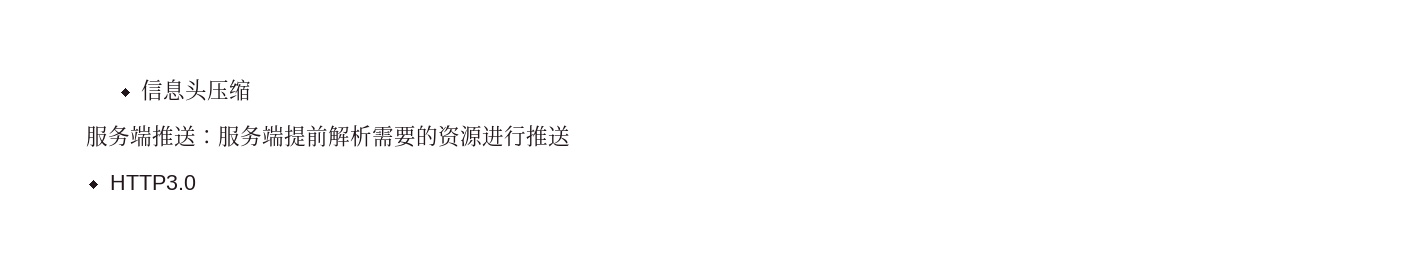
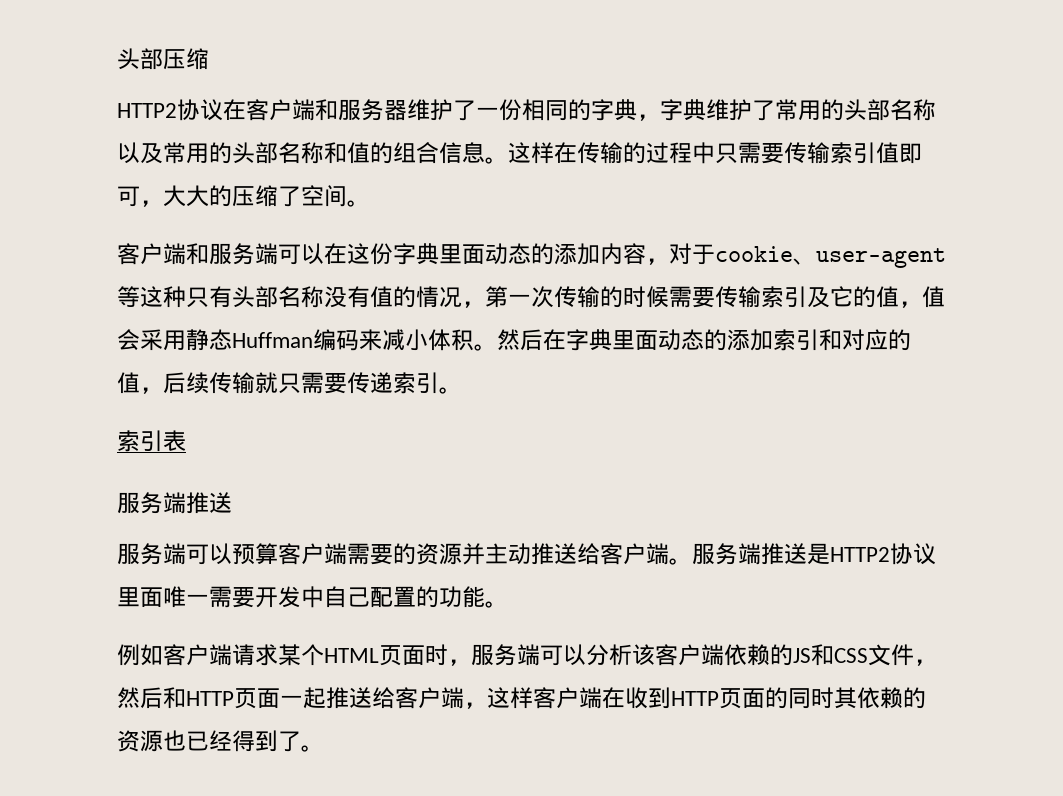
- 信息头压缩
- 服务端推送：服务端提前解析需要的资源进行推送
- HTTP3.0
+ 头部压缩
+ HTTP2协议在客户端和服务器维护了一份相同的字典，字典维护了常用的头部名称以及常用的头部名称和值的组合信息。这样在传输的过程中只需要传输索引值即可，大大的压缩了空间。
+ 客户端和服务端可以在这份字典里面动态的添加内容，对于cookie、user-agent等这种只有头部名称没有值的情况，第一次传输的时候需要传输索引及它的值，值会采用静态Huffman编码来减小体积。然后在字典里面动态的添加索引和对应的值，后续传输就只需要传递索引。
+ 索引表
+ 服务端推送
+ 服务端可以预算客户端需要的资源并主动推送给客户端。服务端推送是HTTP2协议里面唯一需要开发中自己配置的功能。
+ 例如客户端请求某个HTML页面时，服务端可以分析该客户端依赖的JS和CSS文件，然后和HTTP页面一起推送给客户端，这样客户端在收到HTTP页面的同时其依赖的资源也已经得到了。

